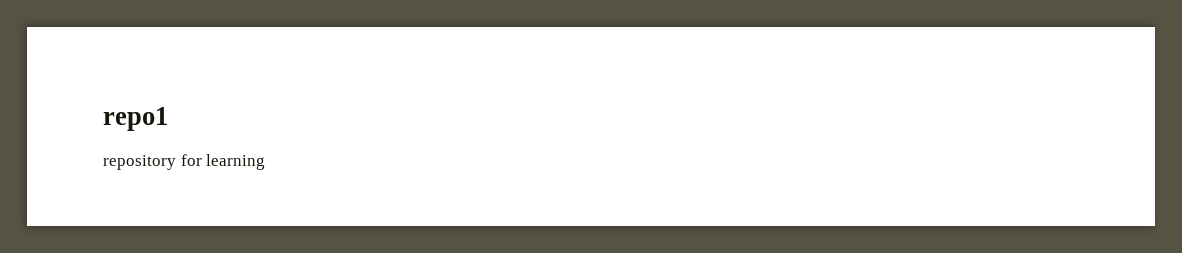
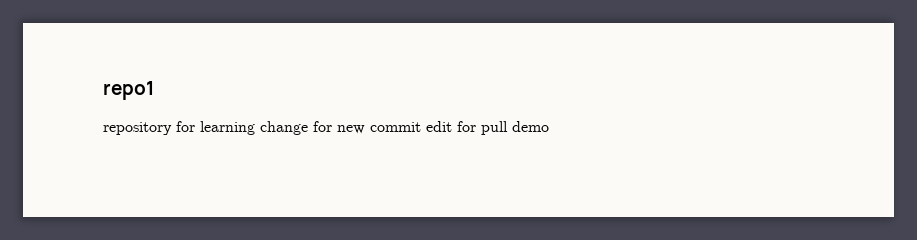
- repository for learning
+ repository for learning change for new commit edit for pull demo

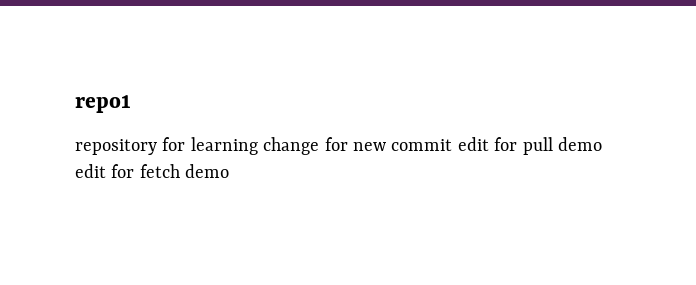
- repository for learning change for new commit edit for pull demo
+ repository for learning change for new commit edit for pull demo edit for fetch demo

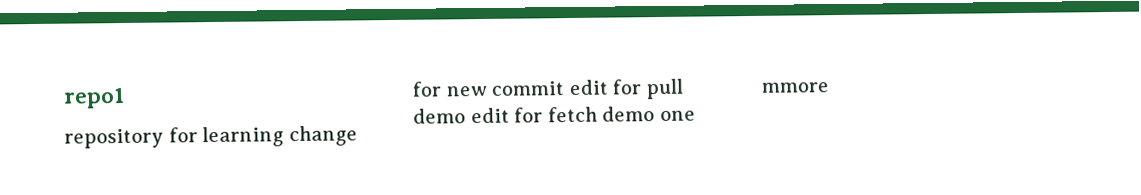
- repository for learning change for new commit edit for pull demo edit for fetch demo
+ repository for learning change for new commit edit for pull demo edit for fetch demo one mmore

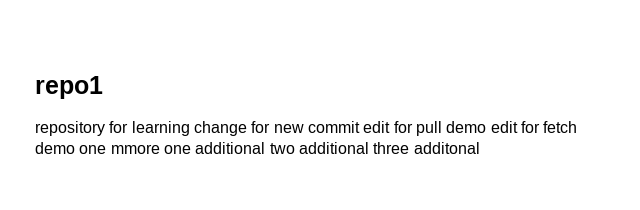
- repository for learning change for new commit edit for pull demo edit for fetch demo one mmore
+ repository for learning change for new commit edit for pull demo edit for fetch demo one mmore one additional two additional three additonal

